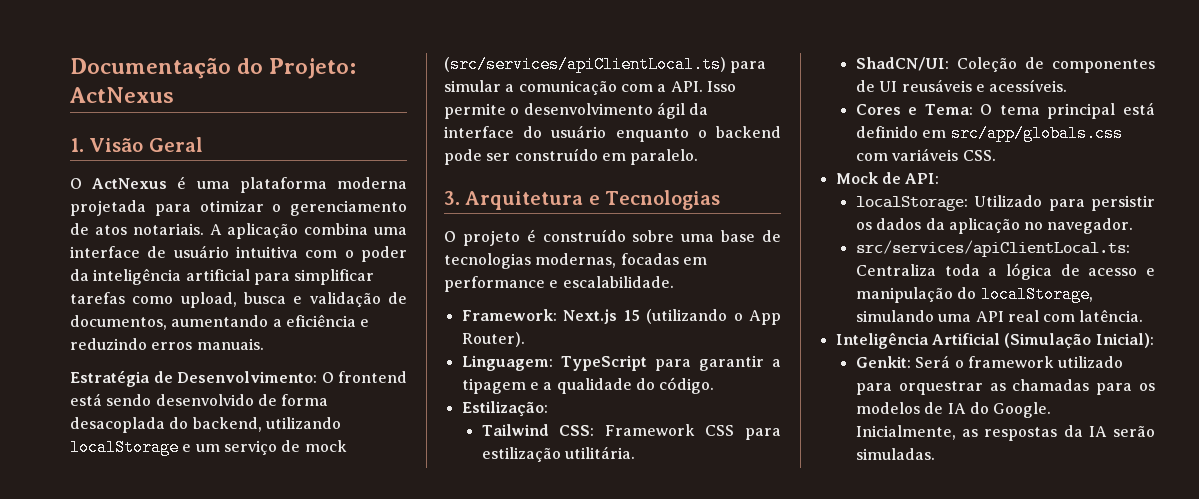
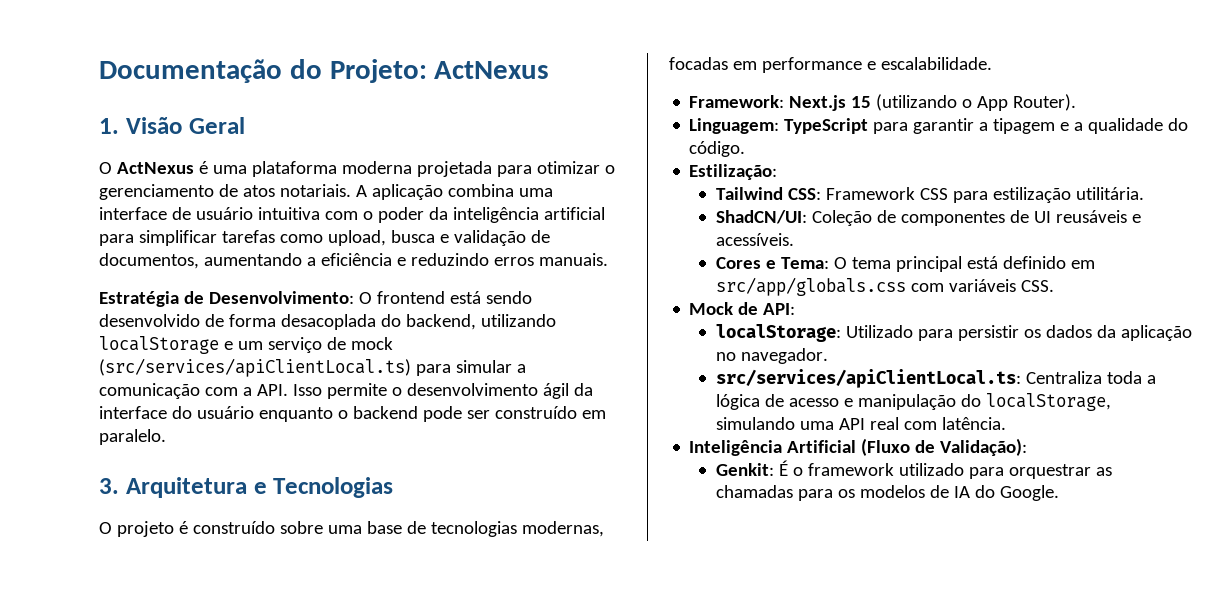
- Inteligência Artificial (Simulação Inicial):
+ Inteligência Artificial (Fluxo de Validação):
- Genkit: Será o framework utilizado para orquestrar as chamadas para os modelos de IA do Google. Inicialmente, as respostas da IA serão simuladas.
+ Genkit: É o framework utilizado para orquestrar as chamadas para os modelos de IA do Google.

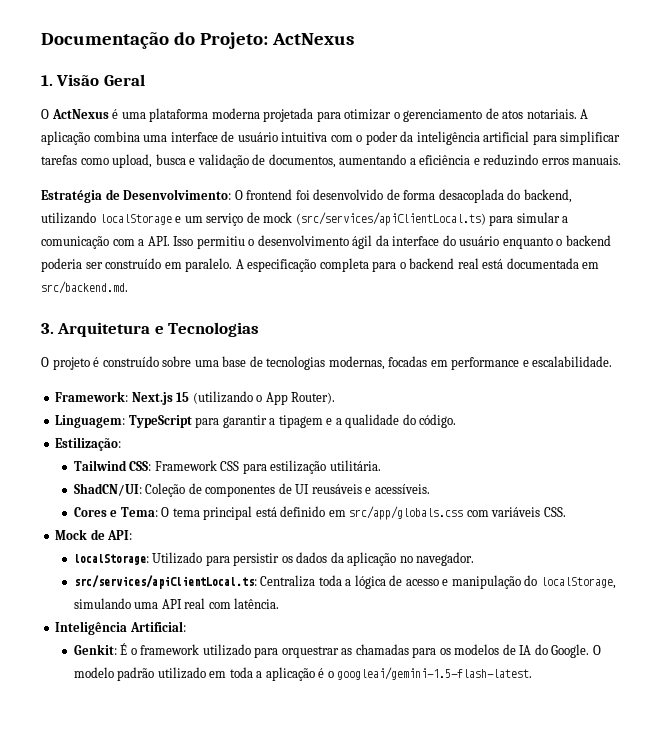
- Estratégia de Desenvolvimento: O frontend está sendo desenvolvido de forma desacoplada do backend, utilizando localStorage e um serviço de mock (src/services/apiClientLocal.ts) para simular a comunicação com a API. Isso permite o desenvolvimento ágil da interface do usuário enquanto o backend pode ser construído em paralelo.
+ Estratégia de Desenvolvimento: O frontend foi desenvolvido de forma desacoplada do backend, utilizando localStorage e um serviço de mock (src/services/apiClientLocal.ts) para simular a comunicação com a API. Isso permitiu o desenvolvimento ágil da interface do usuário enquanto o backend poderia ser construído em paralelo. A especificação completa para o backend real está documentada em src/backend.md.
- Inteligência Artificial (Fluxo de Validação):
+ Inteligência Artificial:
+ O modelo padrão utilizado em toda a aplicação é o googleai/gemini-1.5-flash-latest.

